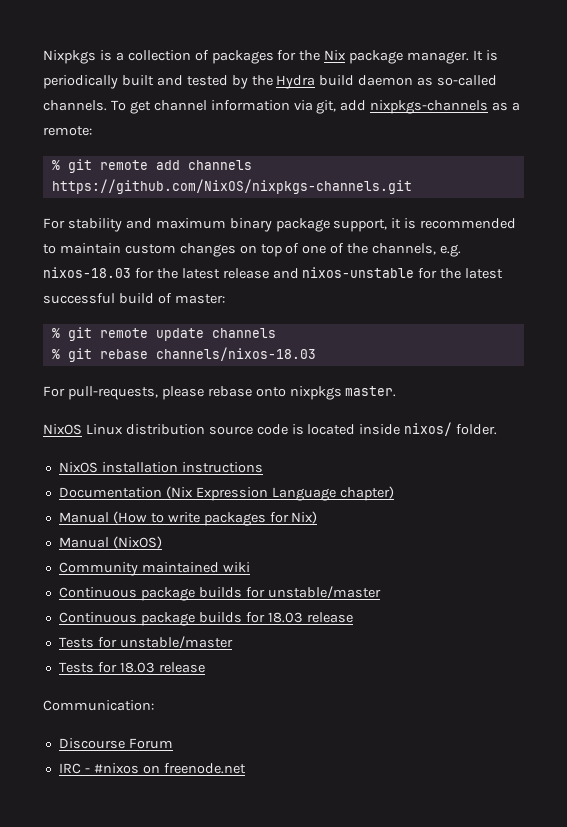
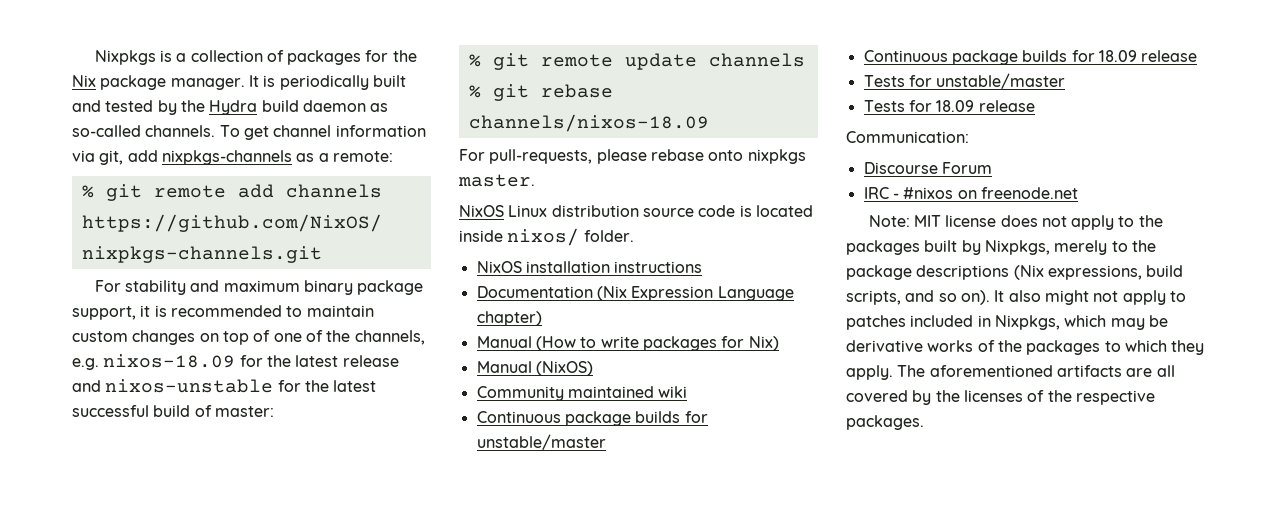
- For stability and maximum binary package support, it is recommended to maintain custom changes on top of one of the channels, e.g. nixos-18.03 for the latest release and nixos-unstable for the latest successful build of master:
+ For stability and maximum binary package support, it is recommended to maintain custom changes on top of one of the channels, e.g. nixos-18.09 for the latest release and nixos-unstable for the latest successful build of master:
- % git rebase channels/nixos-18.03
+ % git rebase channels/nixos-18.09
- Continuous package builds for 18.03 release
+ Continuous package builds for 18.09 release
- Tests for 18.03 release
+ Tests for 18.09 release
+ Note: MIT license does not apply to the packages built by Nixpkgs, merely to the package descriptions (Nix expressions, build scripts, and so on). It also might not apply to patches included in Nixpkgs, which may be derivative works of the packages to which they apply. The aforementioned artifacts are all covered by the licenses of the respective packages.

